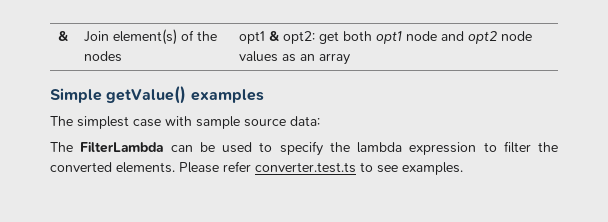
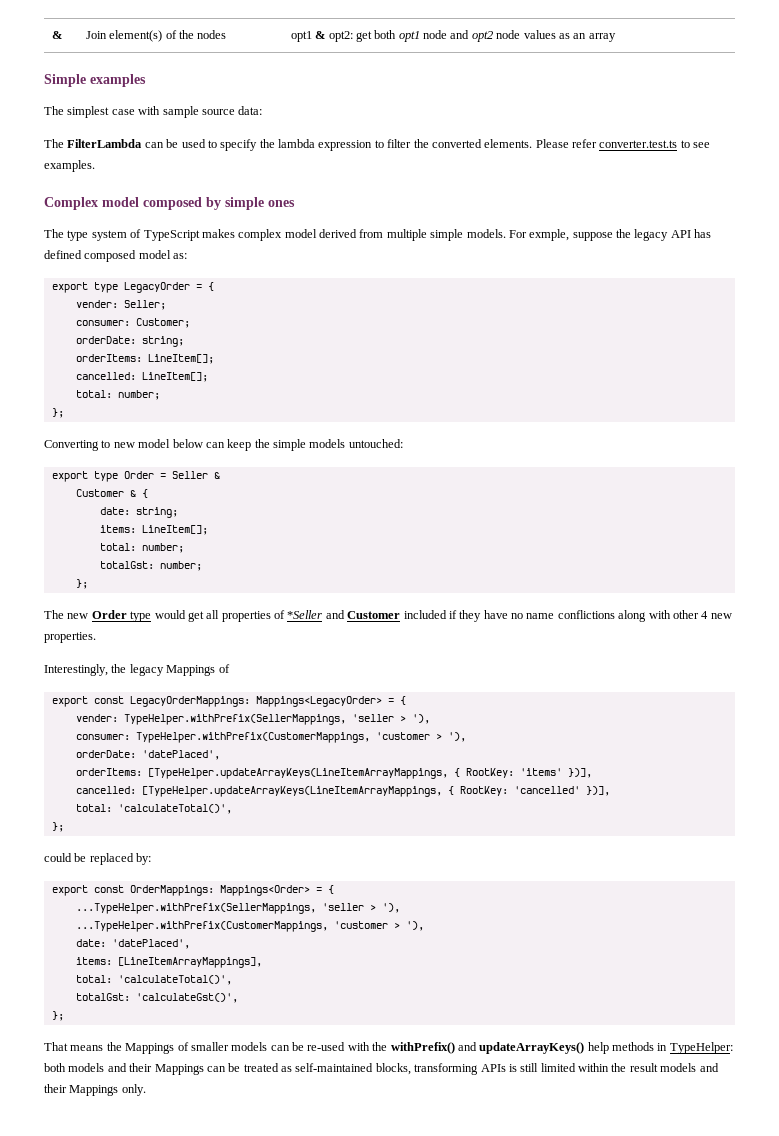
- Simple getValue() examples
+ Simple examples
+ Complex model composed by simple ones
+ The type system of TypeScript makes complex model derived from multiple simple models. For exmple, suppose the legacy API has defined composed model as:
+ export type LegacyOrder = {
+ vender: Seller;
+ consumer: Customer;
+ orderDate: string;
+ orderItems: LineItem[];
+ cancelled: LineItem[];
+ total: number;
+ };
+ Converting to new model below can keep the simple models untouched:
+ export type Order = Seller &
+ Customer & {
+ date: string;
+ items: LineItem[];
+ total: number;
+ totalGst: number;
+ };
+ The new Order type would get all properties of *Seller and Customer included if they have no name conflictions along with other 4 new properties.
+ Interestingly, the legacy Mappings of
+ export const LegacyOrderMappings: Mappings<LegacyOrder> = {
+ vender: TypeHelper.withPrefix(SellerMappings, 'seller > '),
+ consumer: TypeHelper.withPrefix(CustomerMappings, 'customer > '),
+ orderDate: 'datePlaced',
+ orderItems: [TypeHelper.updateArrayKeys(LineItemArrayMappings, { RootKey: 'items' })],
+ cancelled: [TypeHelper.updateArrayKeys(LineItemArrayMappings, { RootKey: 'cancelled' })],
+ total: 'calculateTotal()',
+ };
+ could be replaced by:
+ export const OrderMappings: Mappings<Order> = {
+ ...TypeHelper.withPrefix(SellerMappings, 'seller > '),
+ ...TypeHelper.withPrefix(CustomerMappings, 'customer > '),
+ date: 'datePlaced',
+ items: [LineItemArrayMappings],
+ total: 'calculateTotal()',
+ totalGst: 'calculateGst()',
+ };
+ That means the Mappings of smaller models can be re-used with the withPrefix() and updateArrayKeys() help methods in TypeHelper: both models and their Mappings can be treated as self-maintained blocks, transforming APIs is still limited within the result models and their Mappings only.

